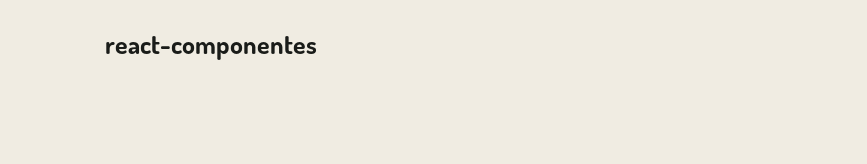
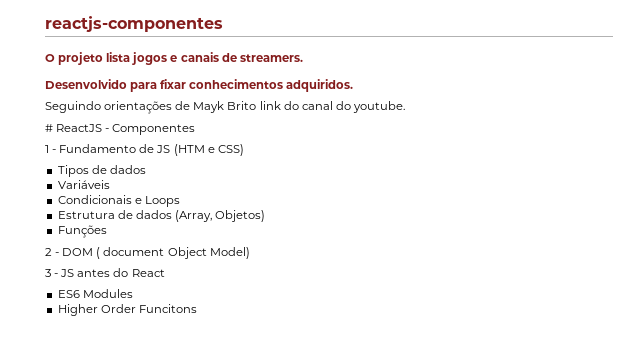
- react-componentes
+ reactjs-componentes
+ O projeto lista jogos e canais de streamers.
+ Desenvolvido para fixar conhecimentos adquiridos.
+ Seguindo orientações de Mayk Brito link do canal do youtube.
+ # ReactJS - Componentes
+ 1 - Fundamento de JS (HTM e CSS)
+ Tipos de dados
+ Variáveis
+ Condicionais e Loops
+ Estrutura de dados (Array, Objetos)
+ Funções
+ 2 - DOM ( document Object Model)
+ 3 - JS antes do React
+ ES6 Modules
+ Higher Order Funcitons

